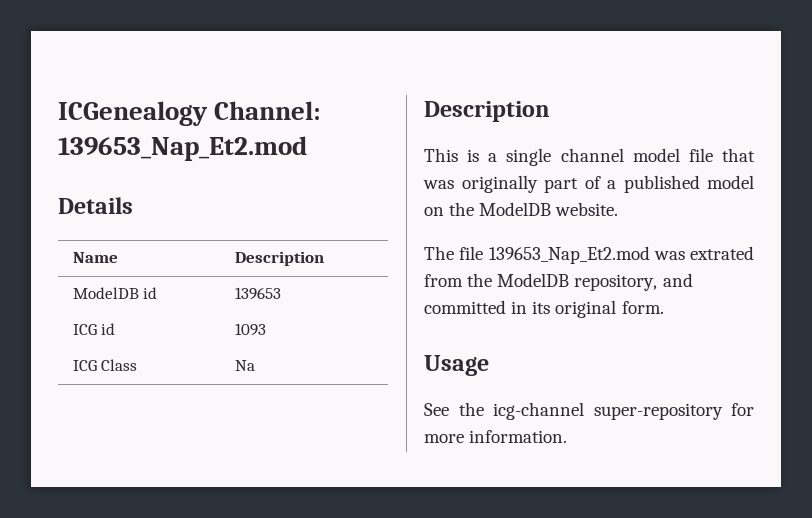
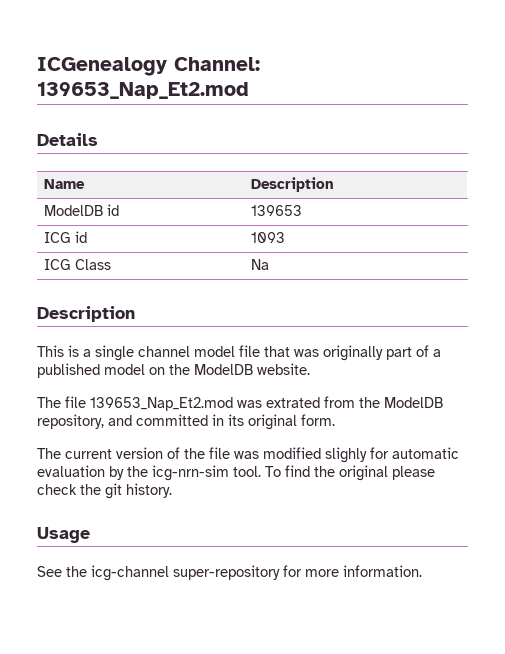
+ The current version of the file was modified slighly for automatic evaluation by the icg-nrn-sim tool. To find the original please check the git history.

